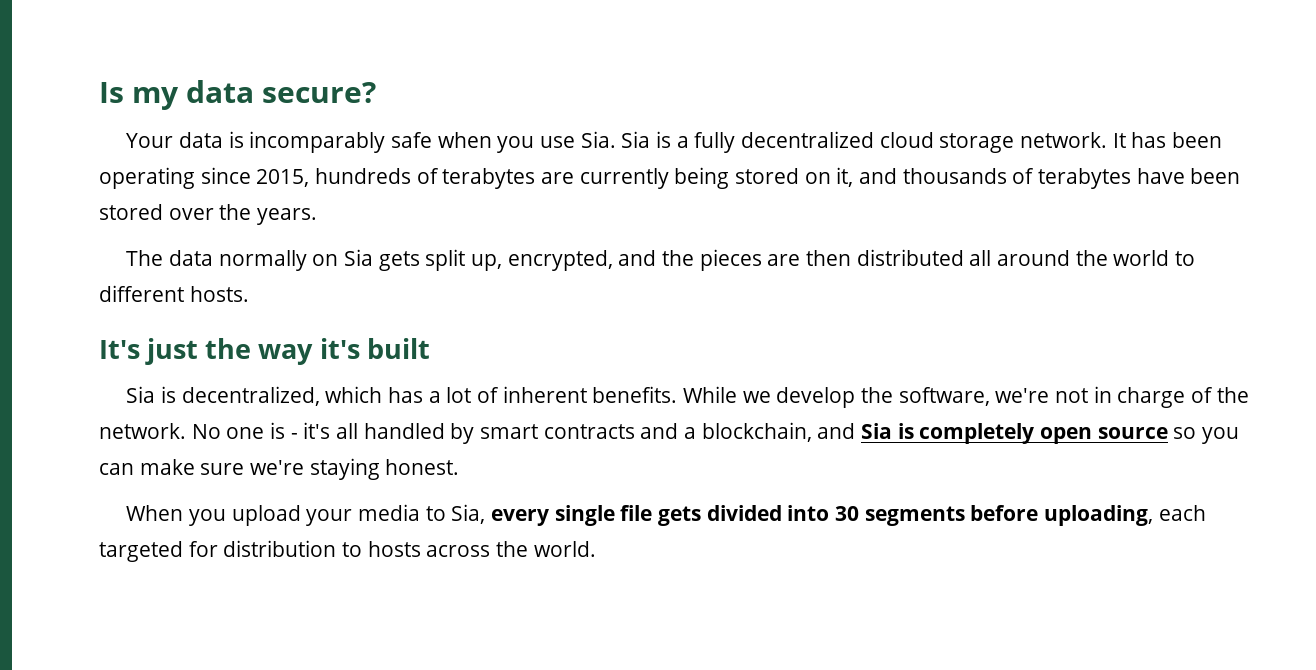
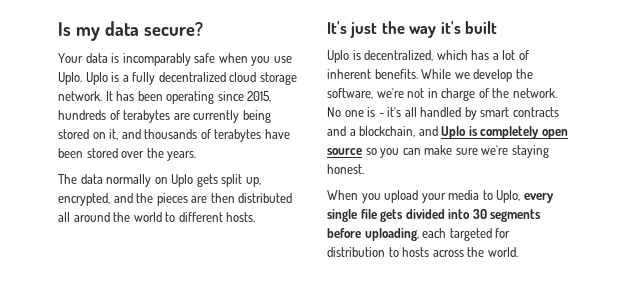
- Your data is incomparably safe when you use Sia. Sia is a fully decentralized cloud storage network.
+ Your data is incomparably safe when you use Uplo. Uplo is a fully decentralized cloud storage network.
- The data normally on Sia gets split up, encrypted, and the pieces are then distributed all around the world to different hosts.
+ The data normally on Uplo gets split up, encrypted, and the pieces are then distributed all around the world to different hosts.
- Sia is decentralized, which has a lot of inherent benefits.
+ Uplo is decentralized, which has a lot of inherent benefits.
- No one is - it's all handled by smart contracts and a blockchain, and Sia is completely open source so you can make sure we're staying honest.
+ No one is - it's all handled by smart contracts and a blockchain, and Uplo is completely open source so you can make sure we're staying honest.
- When you upload your media to Sia, every single file gets divided into 30 segments before uploading, each targeted for distribution to hosts across the world.
+ When you upload your media to Uplo, every single file gets divided into 30 segments before uploading, each targeted for distribution to hosts across the world.

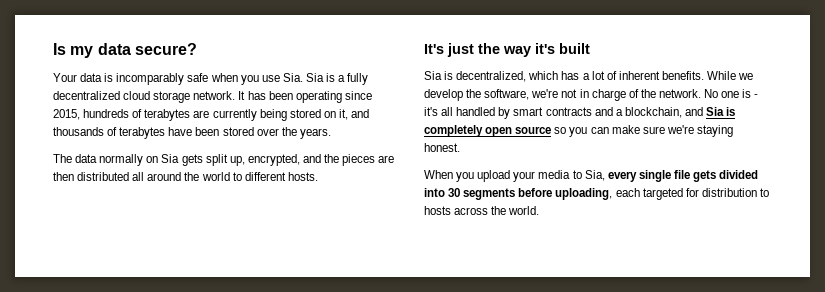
- Your data is incomparably safe when you use Uplo. Uplo is a fully decentralized cloud storage network.
+ Your data is incomparably safe when you use Sia. Sia is a fully decentralized cloud storage network.
- The data normally on Uplo gets split up, encrypted, and the pieces are then distributed all around the world to different hosts.
+ The data normally on Sia gets split up, encrypted, and the pieces are then distributed all around the world to different hosts.
- Uplo is decentralized, which has a lot of inherent benefits.
+ Sia is decentralized, which has a lot of inherent benefits.
- No one is - it's all handled by smart contracts and a blockchain, and Uplo is completely open source so you can make sure we're staying honest.
+ No one is - it's all handled by smart contracts and a blockchain, and Sia is completely open source so you can make sure we're staying honest.
- When you upload your media to Uplo, every single file gets divided into 30 segments before uploading, each targeted for distribution to hosts across the world.
+ When you upload your media to Sia, every single file gets divided into 30 segments before uploading, each targeted for distribution to hosts across the world.

